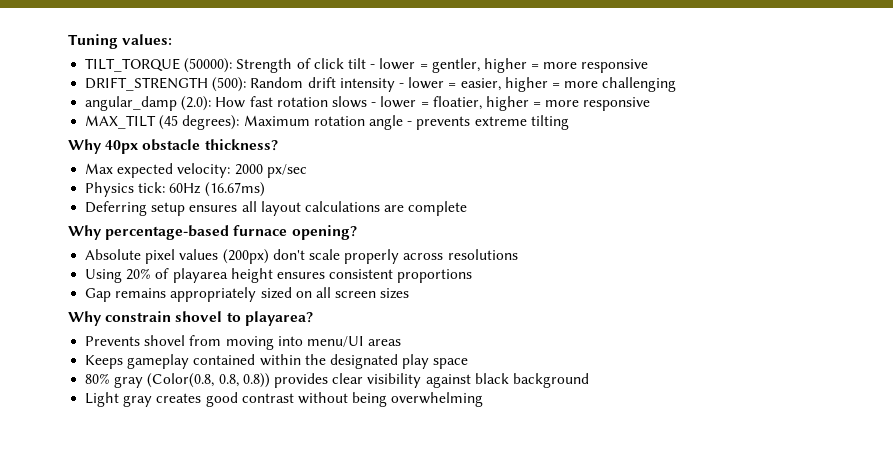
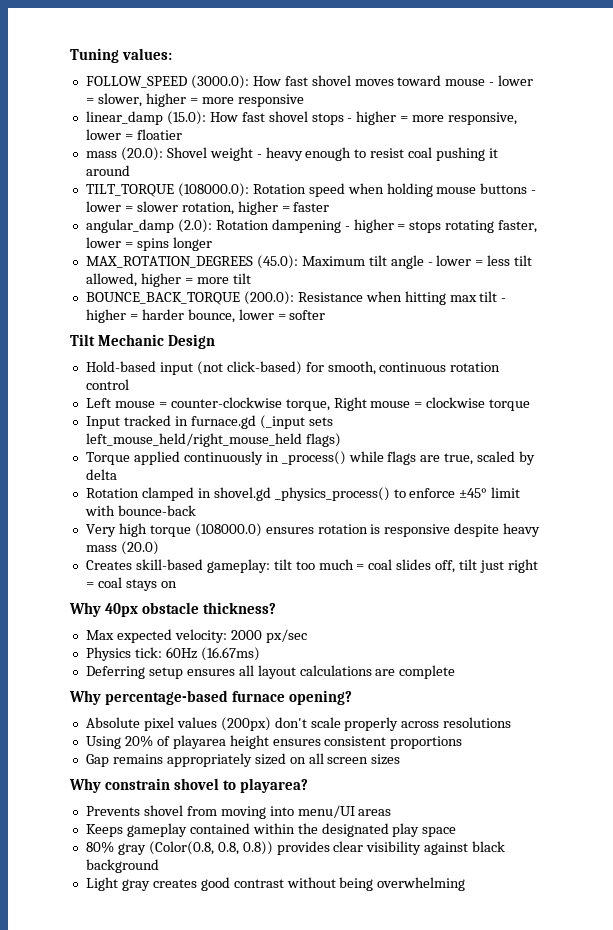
- TILT_TORQUE (50000): Strength of click tilt - lower = gentler, higher = more responsive
- DRIFT_STRENGTH (500): Random drift intensity - lower = easier, higher = more challenging
- angular_damp (2.0): How fast rotation slows - lower = floatier, higher = more responsive
- MAX_TILT (45 degrees): Maximum rotation angle - prevents extreme tilting
+ FOLLOW_SPEED (3000.0): How fast shovel moves toward mouse - lower = slower, higher = more responsive
+ linear_damp (15.0): How fast shovel stops - higher = more responsive, lower = floatier
+ mass (20.0): Shovel weight - heavy enough to resist coal pushing it around
+ TILT_TORQUE (108000.0): Rotation speed when holding mouse buttons - lower = slower rotation, higher = faster
+ angular_damp (2.0): Rotation dampening - higher = stops rotating faster, lower = spins longer
+ MAX_ROTATION_DEGREES (45.0): Maximum tilt angle - lower = less tilt allowed, higher = more tilt
+ BOUNCE_BACK_TORQUE (200.0): Resistance when hitting max tilt - higher = harder bounce, lower = softer
+ Tilt Mechanic Design
+ Hold-based input (not click-based) for smooth, continuous rotation control
+ Left mouse = counter-clockwise torque, Right mouse = clockwise torque
+ Input tracked in furnace.gd (_input sets left_mouse_held/right_mouse_held flags)
+ Torque applied continuously in _process() while flags are true, scaled by delta
+ Rotation clamped in shovel.gd _physics_process() to enforce ±45° limit with bounce-back
+ Very high torque (108000.0) ensures rotation is responsive despite heavy mass (20.0)
+ Creates skill-based gameplay: tilt too much = coal slides off, tilt just right = coal stays on

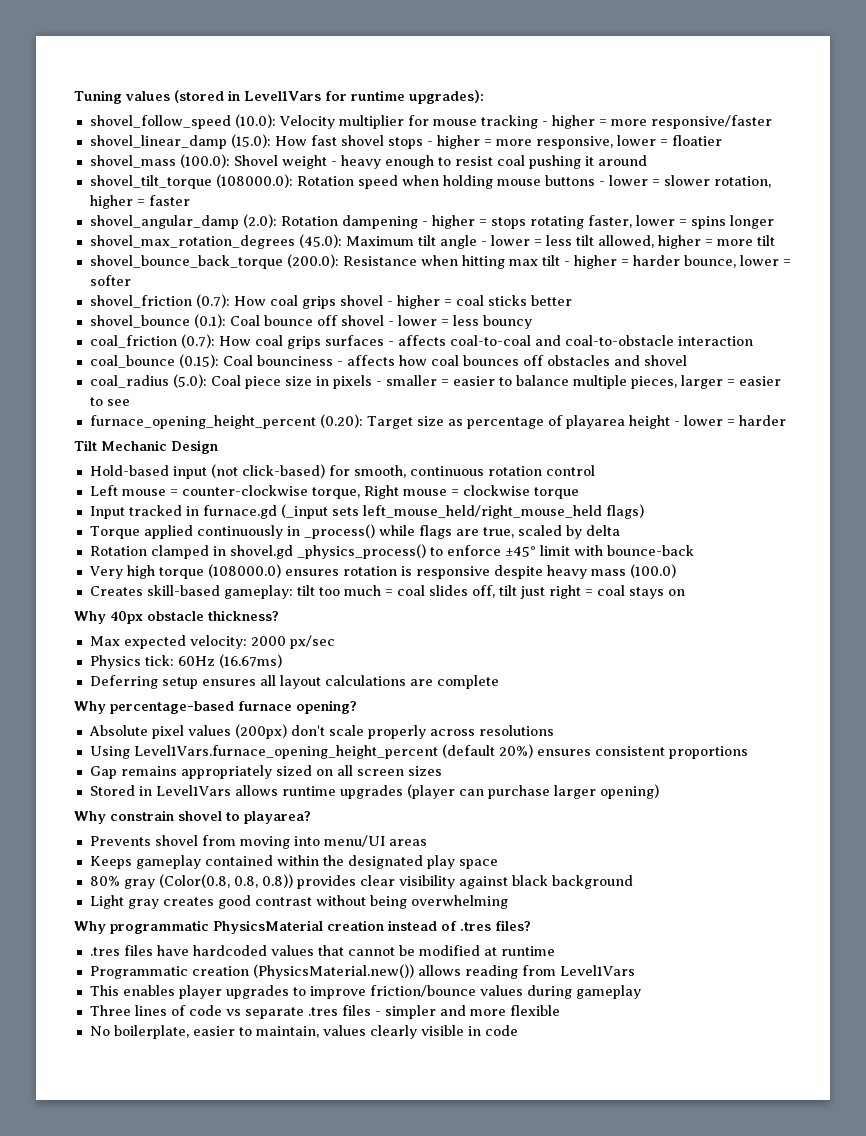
- Tuning values:
- FOLLOW_SPEED (3000.0): How fast shovel moves toward mouse - lower = slower, higher = more responsive
- linear_damp (15.0): How fast shovel stops - higher = more responsive, lower = floatier
+ Tuning values (stored in Level1Vars for runtime upgrades):
+ shovel_follow_speed (10.0): Velocity multiplier for mouse tracking - higher = more responsive/faster
+ shovel_linear_damp (15.0): How fast shovel stops - higher = more responsive, lower = floatier
- mass (20.0): Shovel weight - heavy enough to resist coal pushing it around
+ shovel_mass (100.0): Shovel weight - heavy enough to resist coal pushing it around
- TILT_TORQUE (108000.0): Rotation speed when holding mouse buttons - lower = slower rotation, higher = faster
+ shovel_tilt_torque (108000.0): Rotation speed when holding mouse buttons - lower = slower rotation, higher = faster
- angular_damp (2.0): Rotation dampening - higher = stops rotating faster, lower = spins longer
+ shovel_angular_damp (2.0): Rotation dampening - higher = stops rotating faster, lower = spins longer
- MAX_ROTATION_DEGREES (45.0): Maximum tilt angle - lower = less tilt allowed, higher = more tilt
+ shovel_max_rotation_degrees (45.0): Maximum tilt angle - lower = less tilt allowed, higher = more tilt
- BOUNCE_BACK_TORQUE (200.0): Resistance when hitting max tilt - higher = harder bounce, lower = softer
+ shovel_bounce_back_torque (200.0): Resistance when hitting max tilt - higher = harder bounce, lower = softer
+ shovel_friction (0.7): How coal grips shovel - higher = coal sticks better
+ shovel_bounce (0.1): Coal bounce off shovel - lower = less bouncy
+ coal_friction (0.7): How coal grips surfaces - affects coal-to-coal and coal-to-obstacle interaction
+ coal_bounce (0.15): Coal bounciness - affects how coal bounces off obstacles and shovel
+ coal_radius (5.0): Coal piece size in pixels - smaller = easier to balance multiple pieces, larger = easier to see
+ furnace_opening_height_percent (0.20): Target size as percentage of playarea height - lower = harder
- Very high torque (108000.0) ensures rotation is responsive despite heavy mass (20.0)
+ Very high torque (108000.0) ensures rotation is responsive despite heavy mass (100.0)
- Using 20% of playarea height ensures consistent proportions
+ Using Level1Vars.furnace_opening_height_percent (default 20%) ensures consistent proportions
+ Stored in Level1Vars allows runtime upgrades (player can purchase larger opening)
+ Why programmatic PhysicsMaterial creation instead of .tres files?
+ .tres files have hardcoded values that cannot be modified at runtime
+ Programmatic creation (PhysicsMaterial.new()) allows reading from Level1Vars
+ This enables player upgrades to improve friction/bounce values during gameplay
+ Three lines of code vs separate .tres files - simpler and more flexible
+ No boilerplate, easier to maintain, values clearly visible in code

